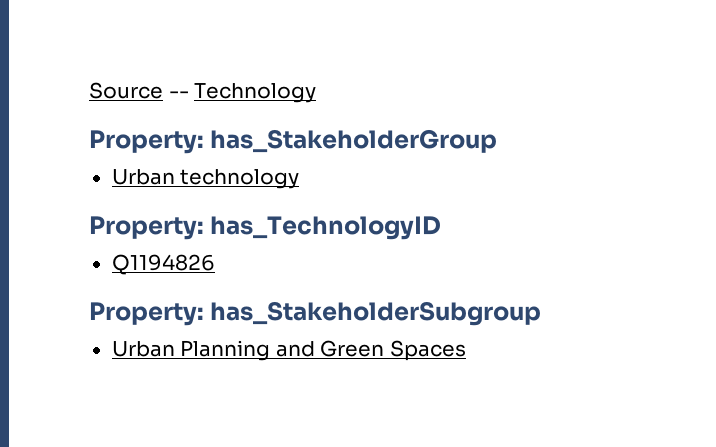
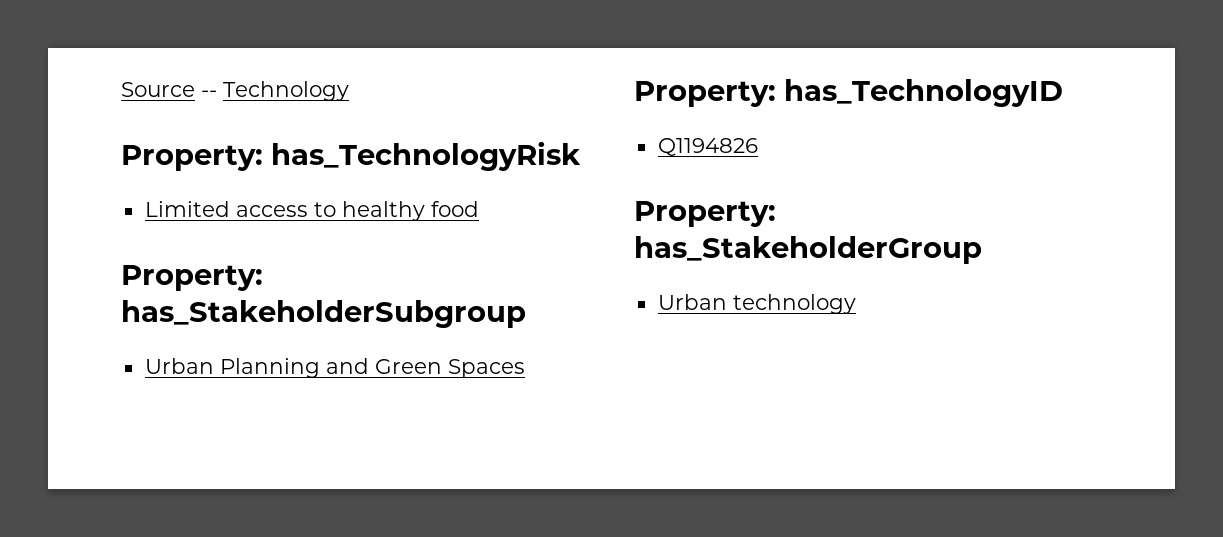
- Property: has_StakeholderGroup
- Urban technology
- Property: has_TechnologyID
- Q1194826
+ Property: has_TechnologyRisk
+ Limited access to healthy food
+ Property: has_TechnologyID
+ Q1194826
+ Property: has_StakeholderGroup
+ Urban technology

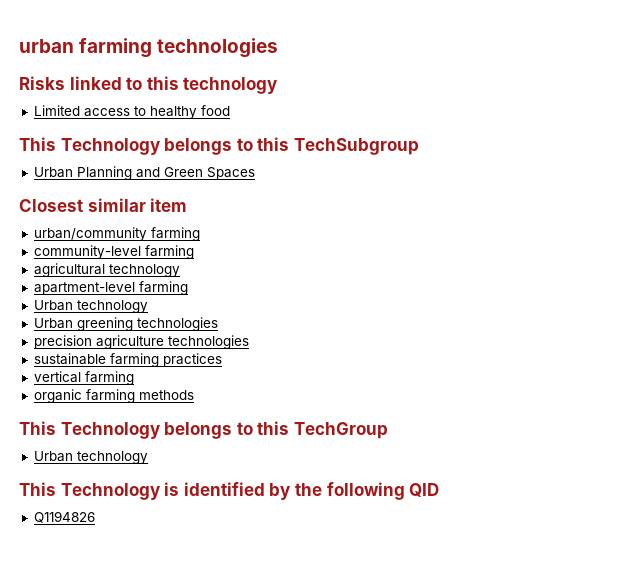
- Source -- Technology
- Property: has_TechnologyRisk
+ urban farming technologies
+ Risks linked to this technology
- Property: has_StakeholderSubgroup
+ This Technology belongs to this TechSubgroup
- Property: has_TechnologyID
+ Closest similar item
+ urban/community farming
+ community-level farming
+ agricultural technology
+ apartment-level farming
+ Urban technology
+ Urban greening technologies
+ precision agriculture technologies
+ sustainable farming practices
+ vertical farming
+ organic farming methods
+ This Technology belongs to this TechGroup
+ Urban technology
+ This Technology is identified by the following QID
  Q1194826
- Property: has_StakeholderGroup
- Urban technology

